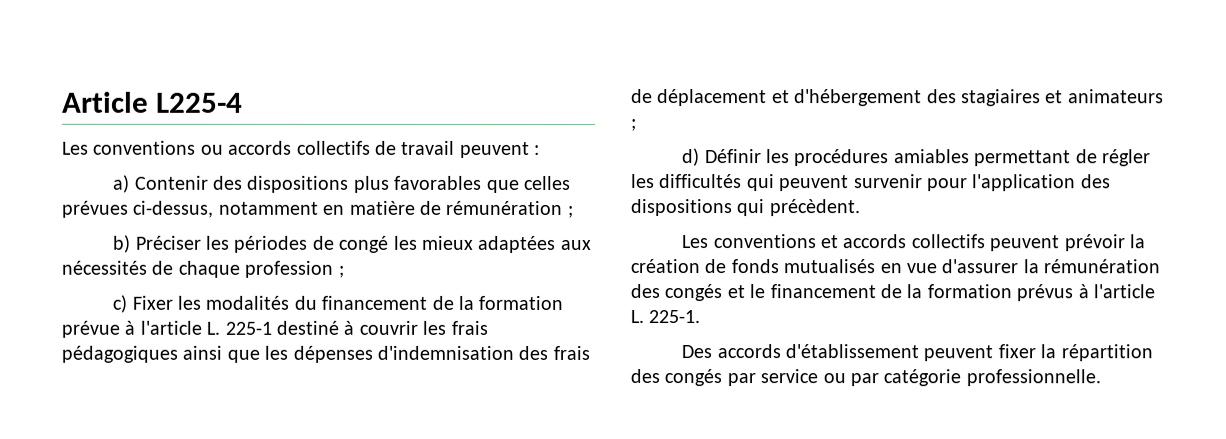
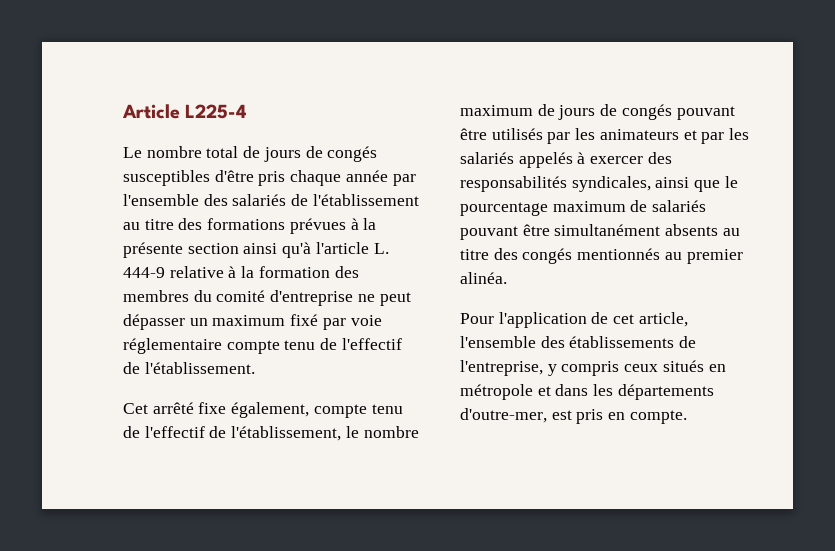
- Les conventions ou accords collectifs de travail peuvent :
- a) Contenir des dispositions plus favorables que celles prévues ci-dessus, notamment en matière de rémunération ;
- b) Préciser les périodes de congé les mieux adaptées aux nécessités de chaque profession ;
- c) Fixer les modalités du financement de la formation prévue à l'article L. 225-1 destiné à couvrir les frais pédagogiques ainsi que les dépenses d'indemnisation des frais de déplacement et d'hébergement des stagiaires et animateurs ;
- d) Définir les procédures amiables permettant de régler les difficultés qui peuvent survenir pour l'application des dispositions qui précèdent.
- Les conventions et accords collectifs peuvent prévoir la création de fonds mutualisés en vue d'assurer la rémunération des congés et le financement de la formation prévus à l'article L. 225-1.
- Des accords d'établissement peuvent fixer la répartition des congés par service ou par catégorie professionnelle.
+ Le nombre total de jours de congés susceptibles d'être pris chaque année par l'ensemble des salariés de l'établissement au titre des formations prévues à la présente section ainsi qu'à l'article L. 444-9 relative à la formation des membres du comité d'entreprise ne peut dépasser un maximum fixé par voie réglementaire compte tenu de l'effectif de l'établissement.
+ Cet arrêté fixe également, compte tenu de l'effectif de l'établissement, le nombre maximum de jours de congés pouvant être utilisés par les animateurs et par les salariés appelés à exercer des responsabilités syndicales, ainsi que le pourcentage maximum de salariés pouvant être simultanément absents au titre des congés mentionnés au premier alinéa.
+ Pour l'application de cet article, l'ensemble des établissements de l'entreprise, y compris ceux situés en métropole et dans les départements d'outre-mer, est pris en compte.

